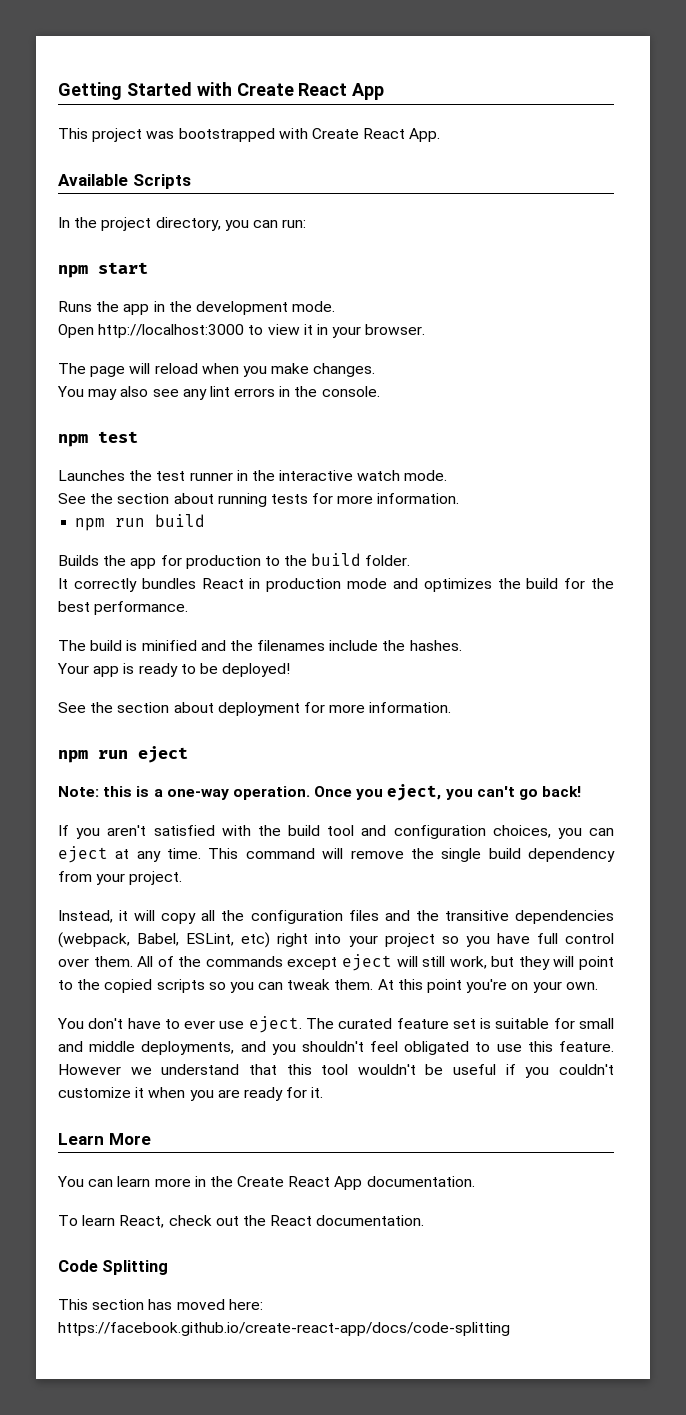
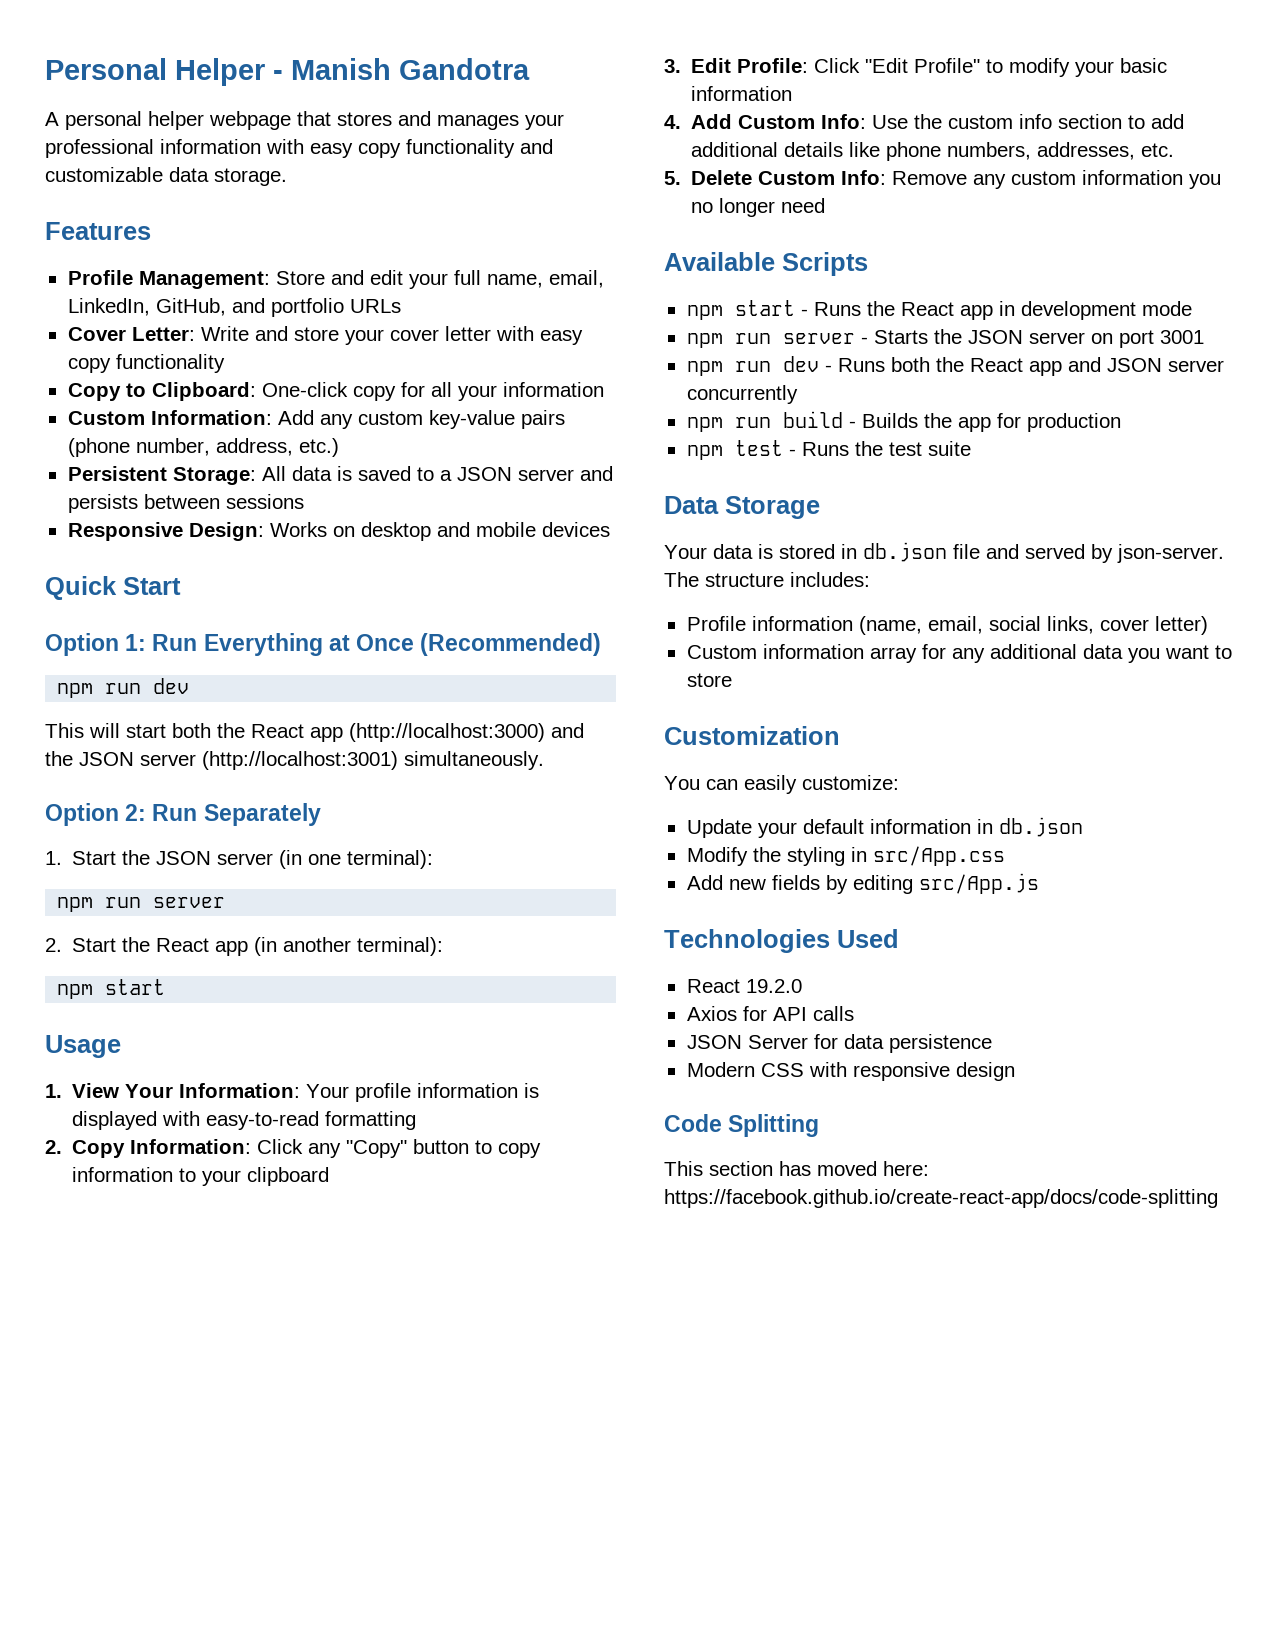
- Getting Started with Create React App
- This project was bootstrapped with Create React App.
+ Personal Helper - Manish Gandotra
+ A personal helper webpage that stores and manages your professional information with easy copy functionality and customizable data storage.
+ Features
+ Profile Management: Store and edit your full name, email, LinkedIn, GitHub, and portfolio URLs
+ Cover Letter: Write and store your cover letter with easy copy functionality
+ Copy to Clipboard: One-click copy for all your information
+ Custom Information: Add any custom key-value pairs (phone number, address, etc.)
+ Persistent Storage: All data is saved to a JSON server and persists between sessions
+ Responsive Design: Works on desktop and mobile devices
+ Quick Start
+ Option 1: Run Everything at Once (Recommended)
+ npm run dev
+ This will start both the React app (http://localhost:3000) and the JSON server (http://localhost:3001) simultaneously.
+ Option 2: Run Separately
+ 1. Start the JSON server (in one terminal):
+ npm run server
+ 2. Start the React app (in another terminal):
+ npm start
+ Usage
+ 1. View Your Information: Your profile information is displayed with easy-to-read formatting
+ 2. Copy Information: Click any "Copy" button to copy information to your clipboard
+ 3. Edit Profile: Click "Edit Profile" to modify your basic information
+ 4. Add Custom Info: Use the custom info section to add additional details like phone numbers, addresses, etc.
+ 5. Delete Custom Info: Remove any custom information you no longer need
  Available Scripts
- In the project directory, you can run:
- npm start
- Runs the app in the development mode.
- Open http://localhost:3000 to view it in your browser.
- The page will reload when you make changes.
- You may also see any lint errors in the console.
- npm test
- Launches the test runner in the interactive watch mode.
- See the section about running tests for more information.
+ npm start - Runs the React app in development mode
+ npm run server - Starts the JSON server on port 3001
+ npm run dev - Runs both the React app and JSON server concurrently
- npm run build
- Builds the app for production to the build folder.
- It correctly bundles React in production mode and optimizes the build for the best performance.
- The build is minified and the filenames include the hashes.
- Your app is ready to be deployed!
- See the section about deployment for more information.
- npm run eject
- Note: this is a one-way operation. Once you eject, you can't go back!
- If you aren't satisfied with the build tool and configuration choices, you can eject at any time. This command will remove the single build dependency from your project.
- Instead, it will copy all the configuration files and the transitive dependencies (webpack, Babel, ESLint, etc) right into your project so you have full control over them. All of the commands except eject will still work, but they will point to the copied scripts so you can tweak them. At this point you're on your own.
- You don't have to ever use eject. The curated feature set is suitable for small and middle deployments, and you shouldn't feel obligated to use this feature. However we understand that this tool wouldn't be useful if you couldn't customize it when you are ready for it.
- Learn More
- You can learn more in the Create React App documentation.
- To learn React, check out the React documentation.
+ npm run build - Builds the app for production
+ npm test - Runs the test suite
+ Data Storage
+ Your data is stored in db.json file and served by json-server. The structure includes:
+ Profile information (name, email, social links, cover letter)
+ Custom information array for any additional data you want to store
+ Customization
+ You can easily customize:
+ Update your default information in db.json
+ Modify the styling in src/App.css
+ Add new fields by editing src/App.js
+ Technologies Used
+ React 19.2.0
+ Axios for API calls
+ JSON Server for data persistence
+ Modern CSS with responsive design

